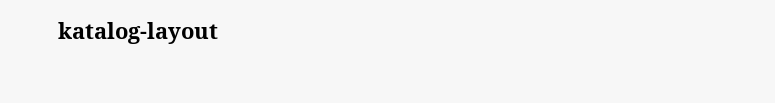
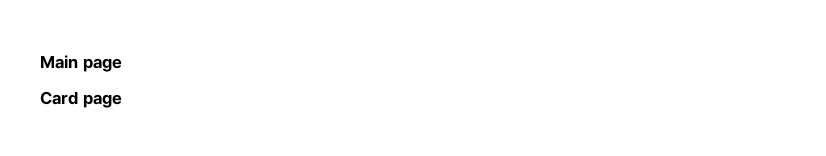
- katalog-layout
+ Main page
+ Card page

